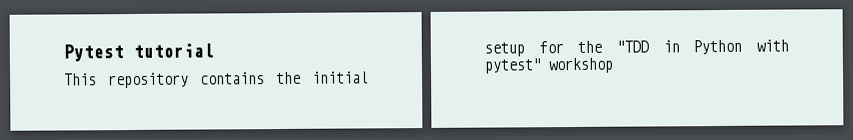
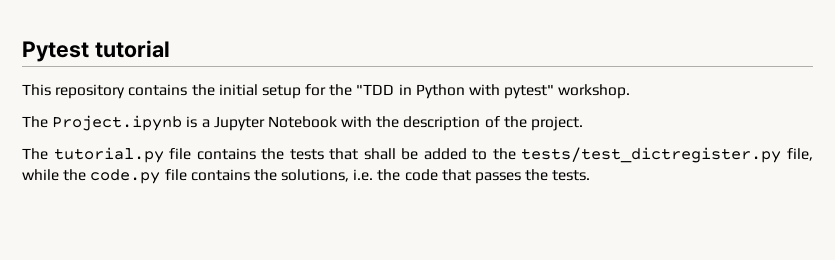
- This repository contains the initial setup for the "TDD in Python with pytest" workshop
+ This repository contains the initial setup for the "TDD in Python with pytest" workshop.
+ The Project.ipynb is a Jupyter Notebook with the description of the project.
+ The tutorial.py file contains the tests that shall be added to the tests/test_dictregister.py file, while the code.py file contains the solutions, i.e. the code that passes the tests.

